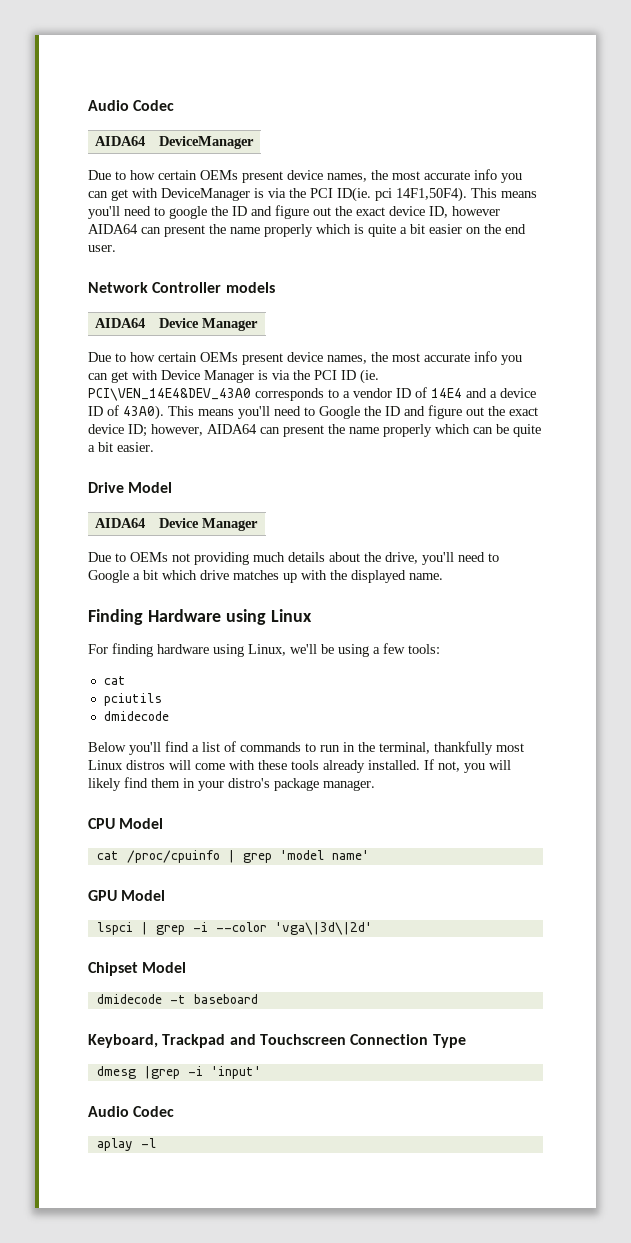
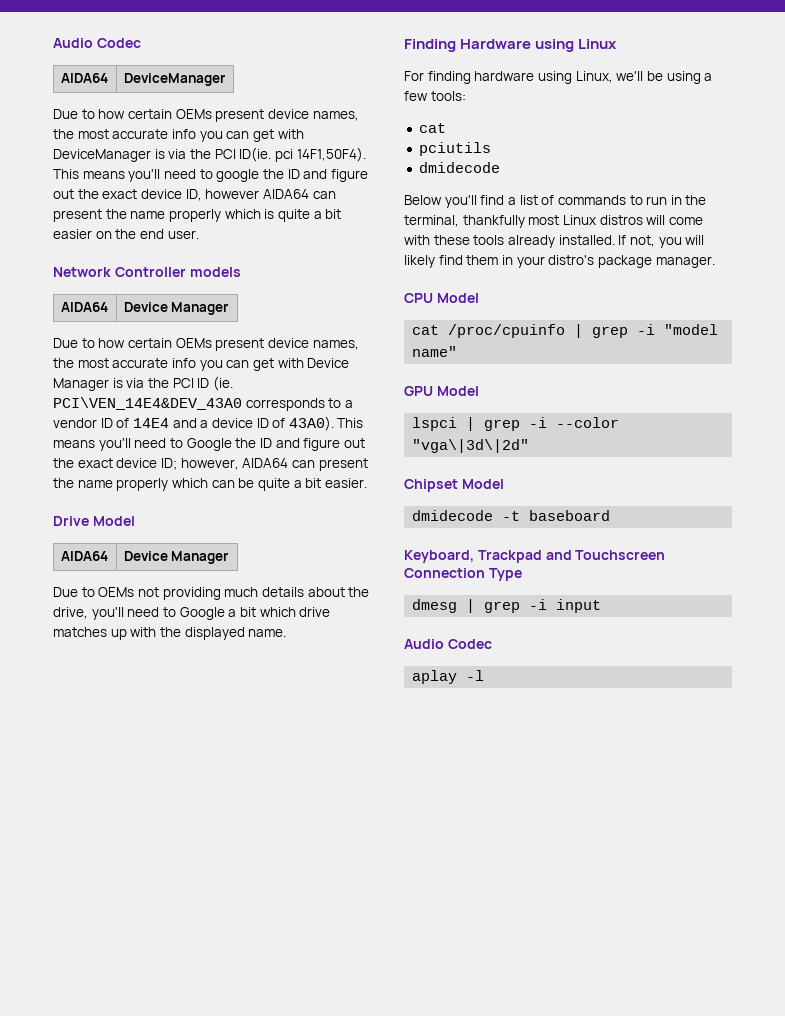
- cat /proc/cpuinfo | grep 'model name'
+ cat /proc/cpuinfo | grep -i "model name"
- lspci | grep -i --color 'vga\|3d\|2d'
+ lspci | grep -i --color "vga\|3d\|2d"
- dmesg |grep -i 'input'
+ dmesg | grep -i input

